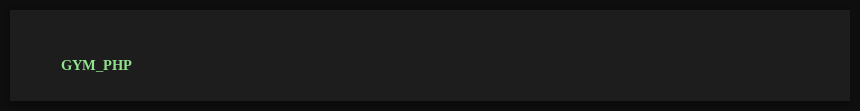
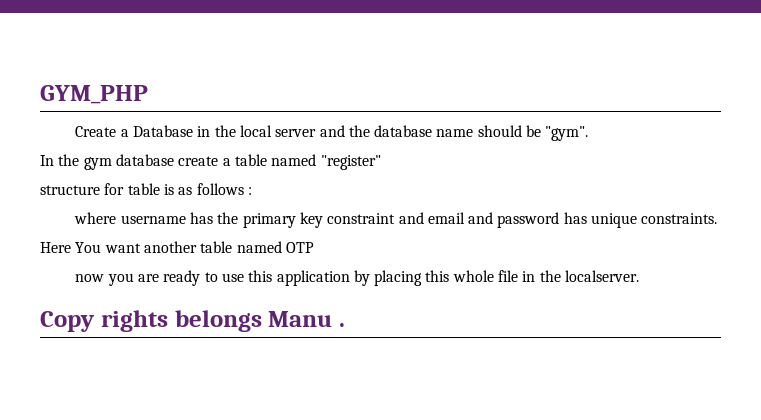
+ Create a Database in the local server and the database name should be "gym".
+ In the gym database create a table named "register"
+ structure for table is as follows :
+ where username has the primary key constraint and email and password has unique constraints.
+ Here You want another table named OTP
+ now you are ready to use this application by placing this whole file in the localserver.
+ Copy rights belongs Manu .

